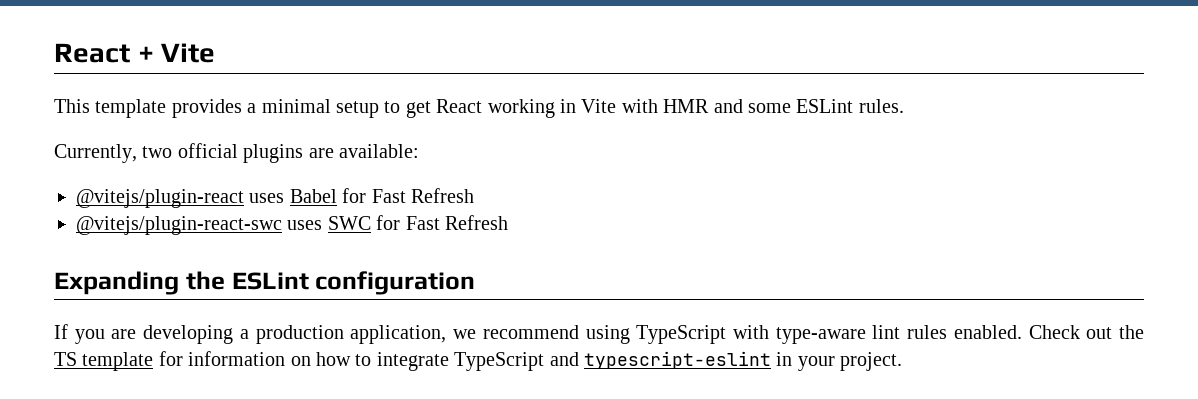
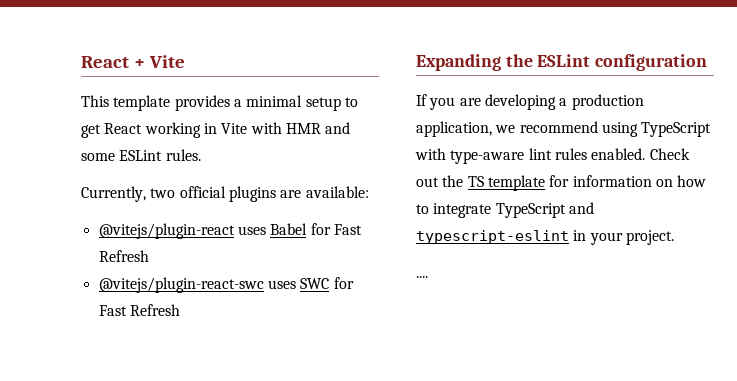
+ ....

